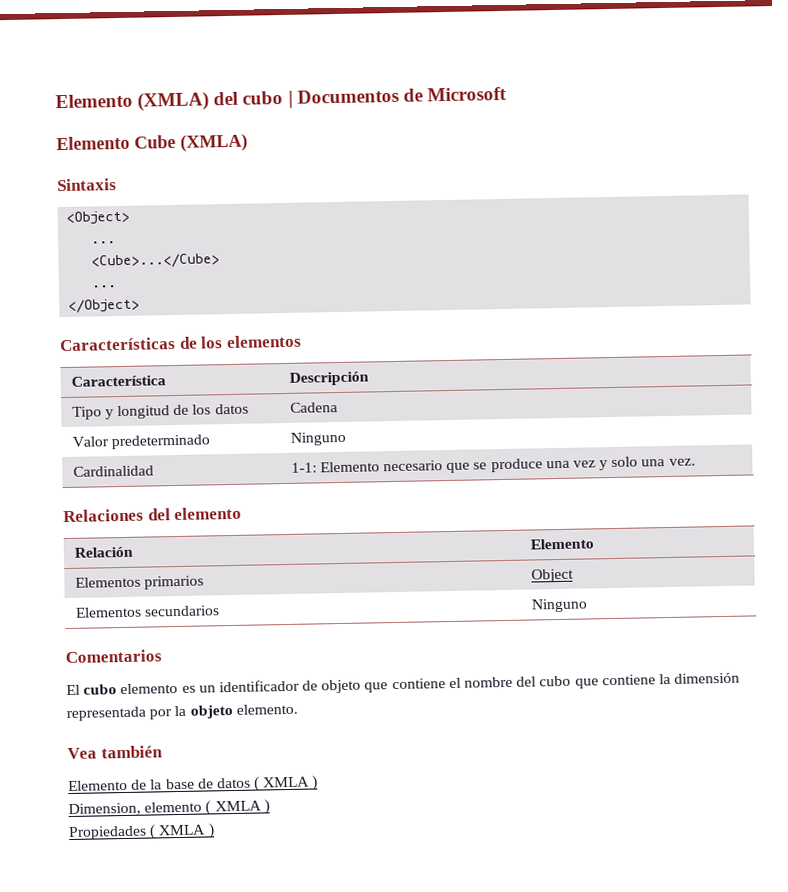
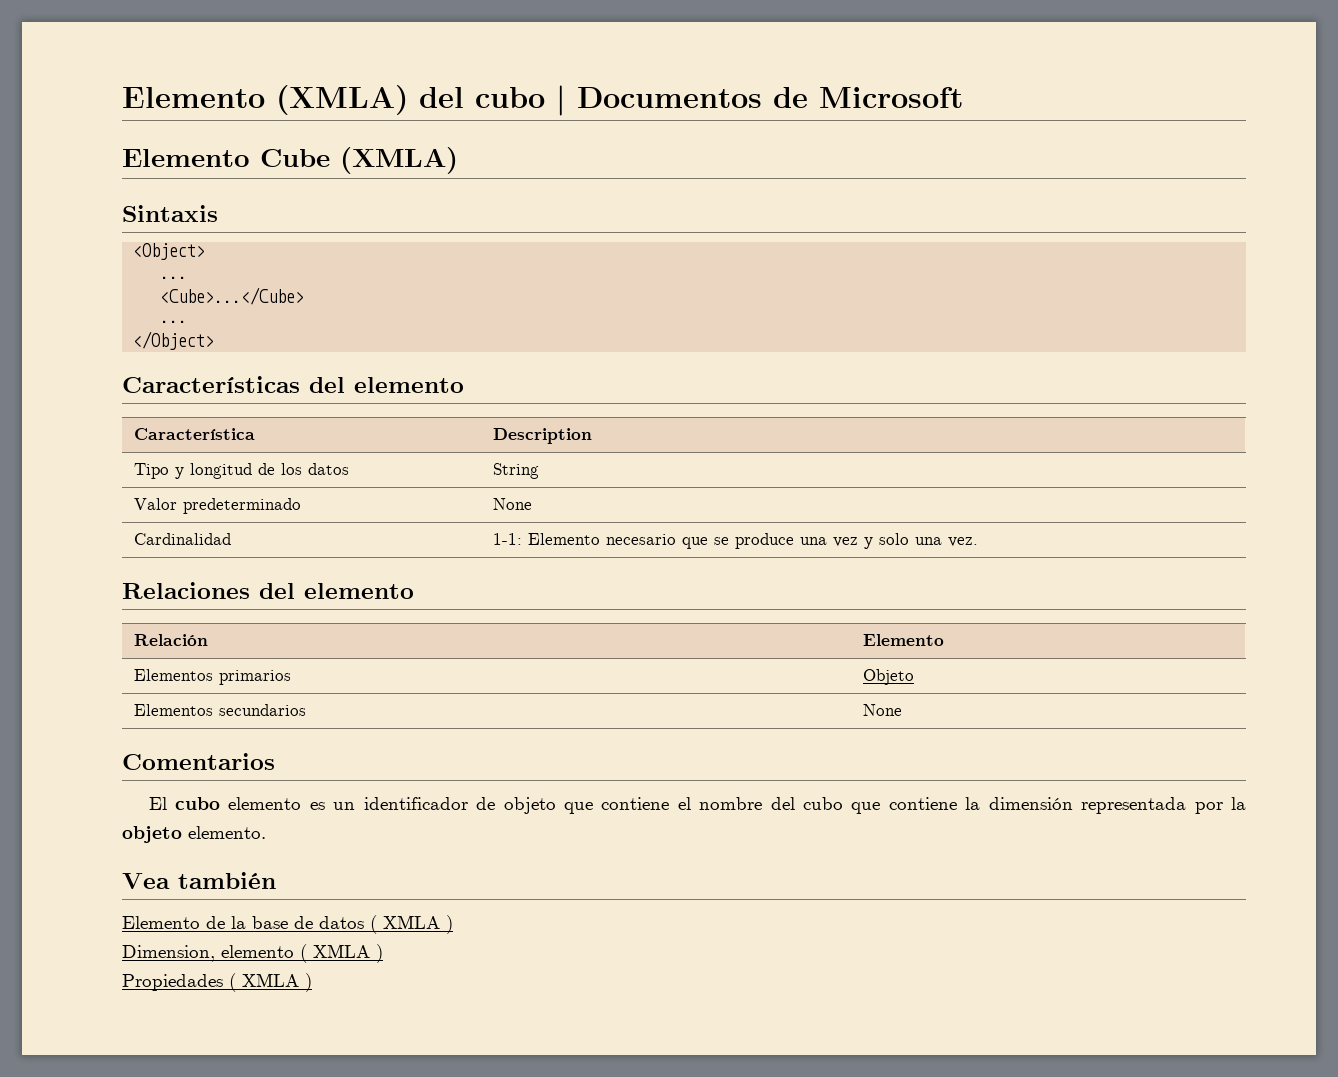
- Características de los elementos
+ Características del elemento
- Característica | Descripción
+ Característica | Description
- Tipo y longitud de los datos | Cadena
+ Tipo y longitud de los datos | String
- Valor predeterminado | Ninguno
+ Valor predeterminado | None
- Elementos primarios | Object
+ Elementos primarios | Objeto
- Elementos secundarios | Ninguno
+ Elementos secundarios | None

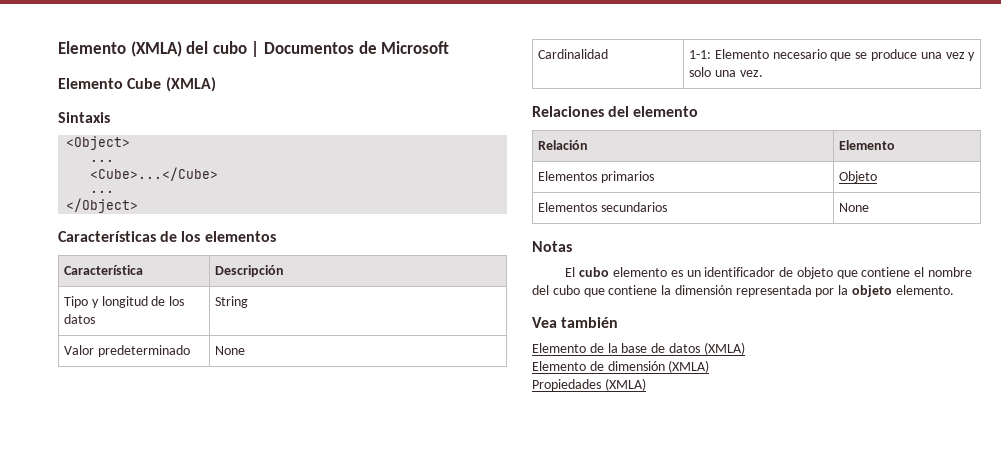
- Características del elemento
+ Características de los elementos
- Característica | Description
+ Característica | Descripción
- Comentarios
+ Notas
- Elemento de la base de datos ( XMLA )
- Dimension, elemento ( XMLA )
- Propiedades ( XMLA )
+ Elemento de la base de datos (XMLA)
+ Elemento de dimensión (XMLA)
+ Propiedades (XMLA)

